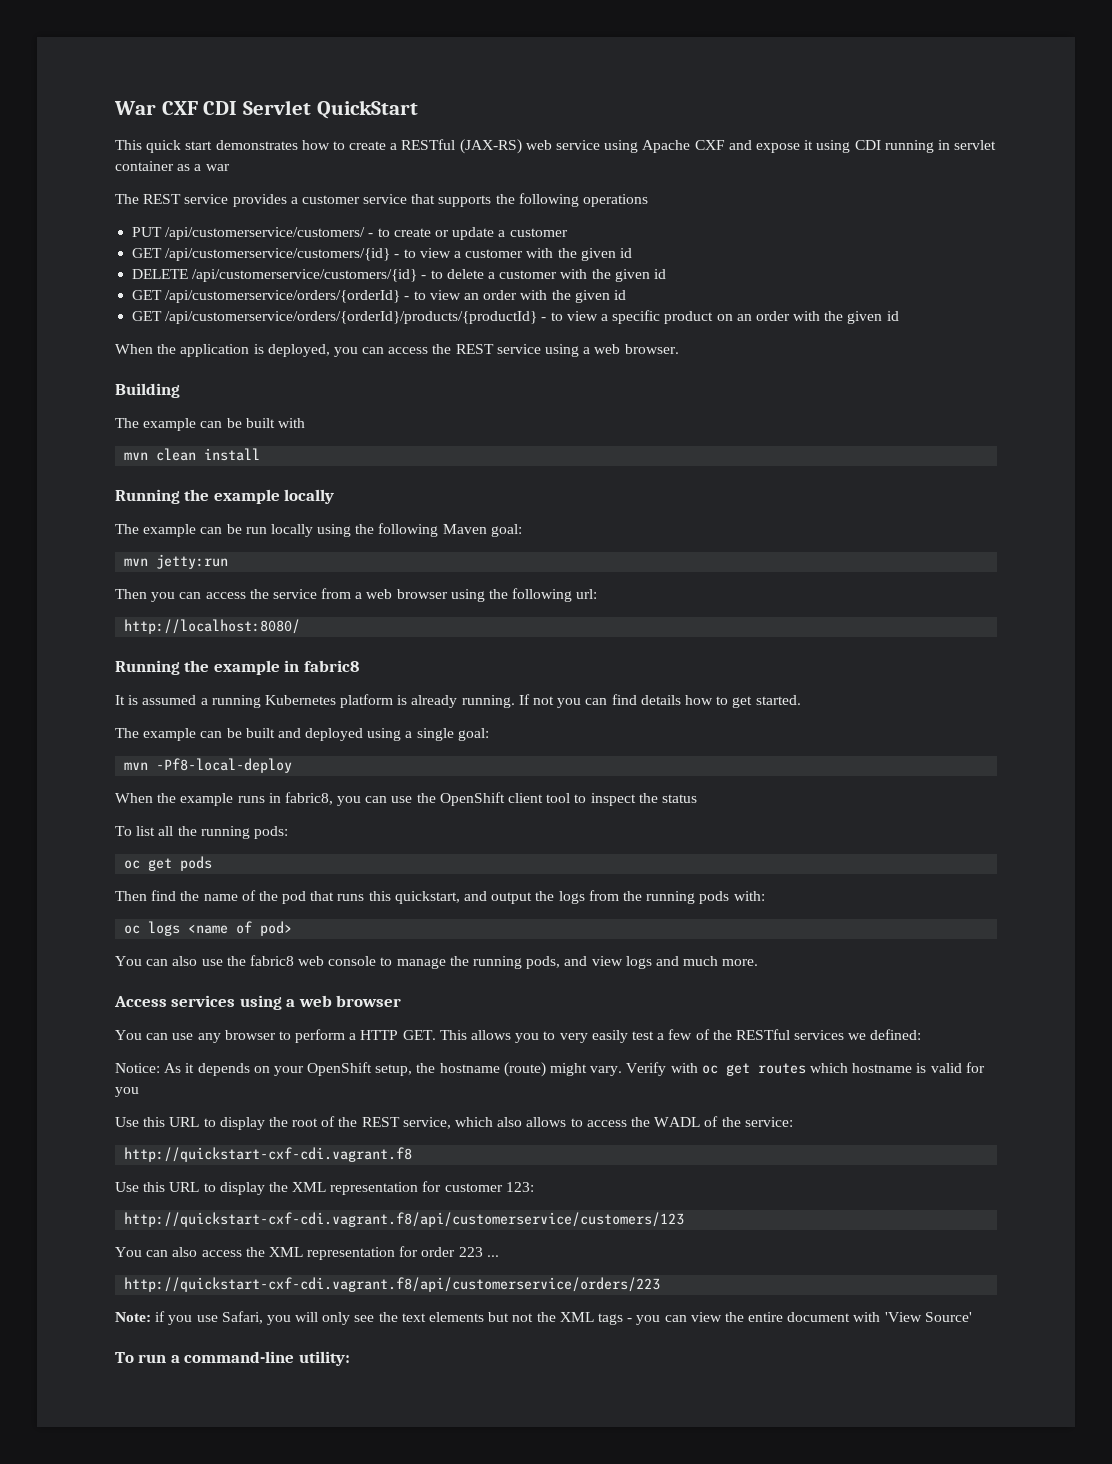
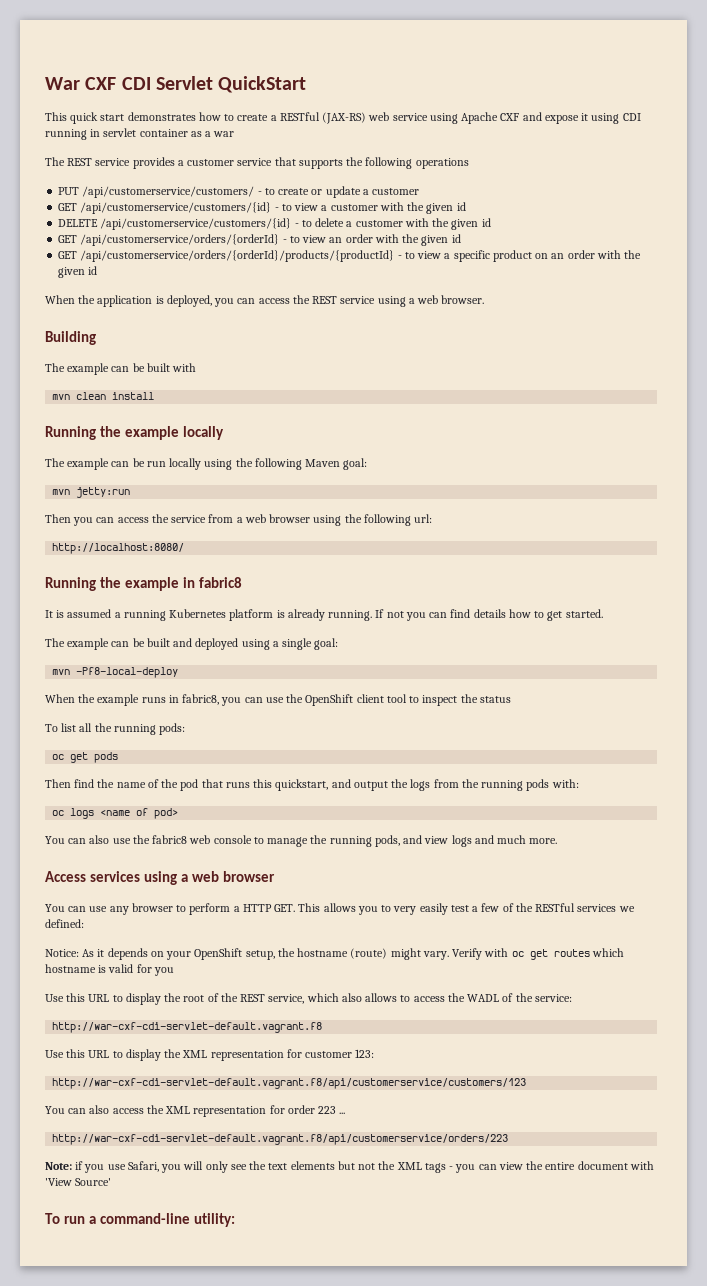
- http://quickstart-cxf-cdi.vagrant.f8
+ http://war-cxf-cdi-servlet-default.vagrant.f8
- http://quickstart-cxf-cdi.vagrant.f8/api/customerservice/customers/123
+ http://war-cxf-cdi-servlet-default.vagrant.f8/api/customerservice/customers/123
- http://quickstart-cxf-cdi.vagrant.f8/api/customerservice/orders/223
+ http://war-cxf-cdi-servlet-default.vagrant.f8/api/customerservice/orders/223

